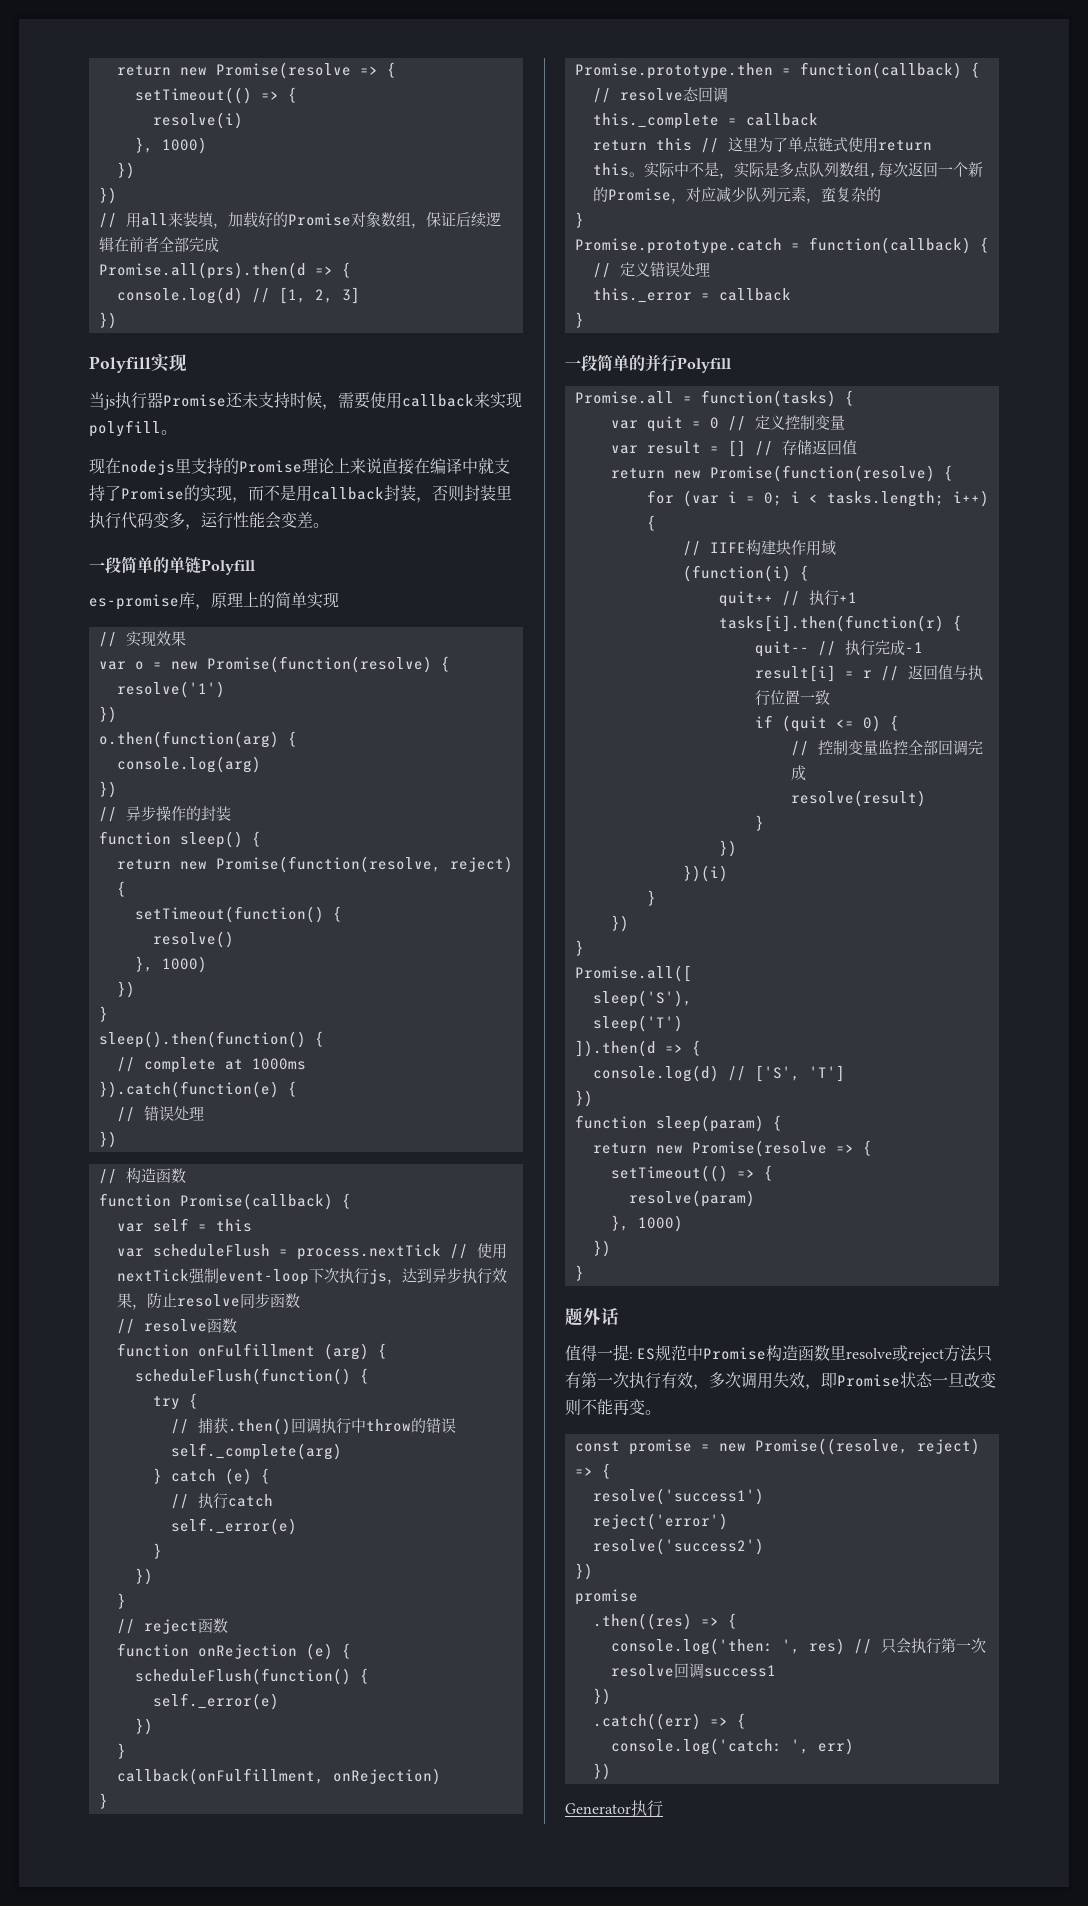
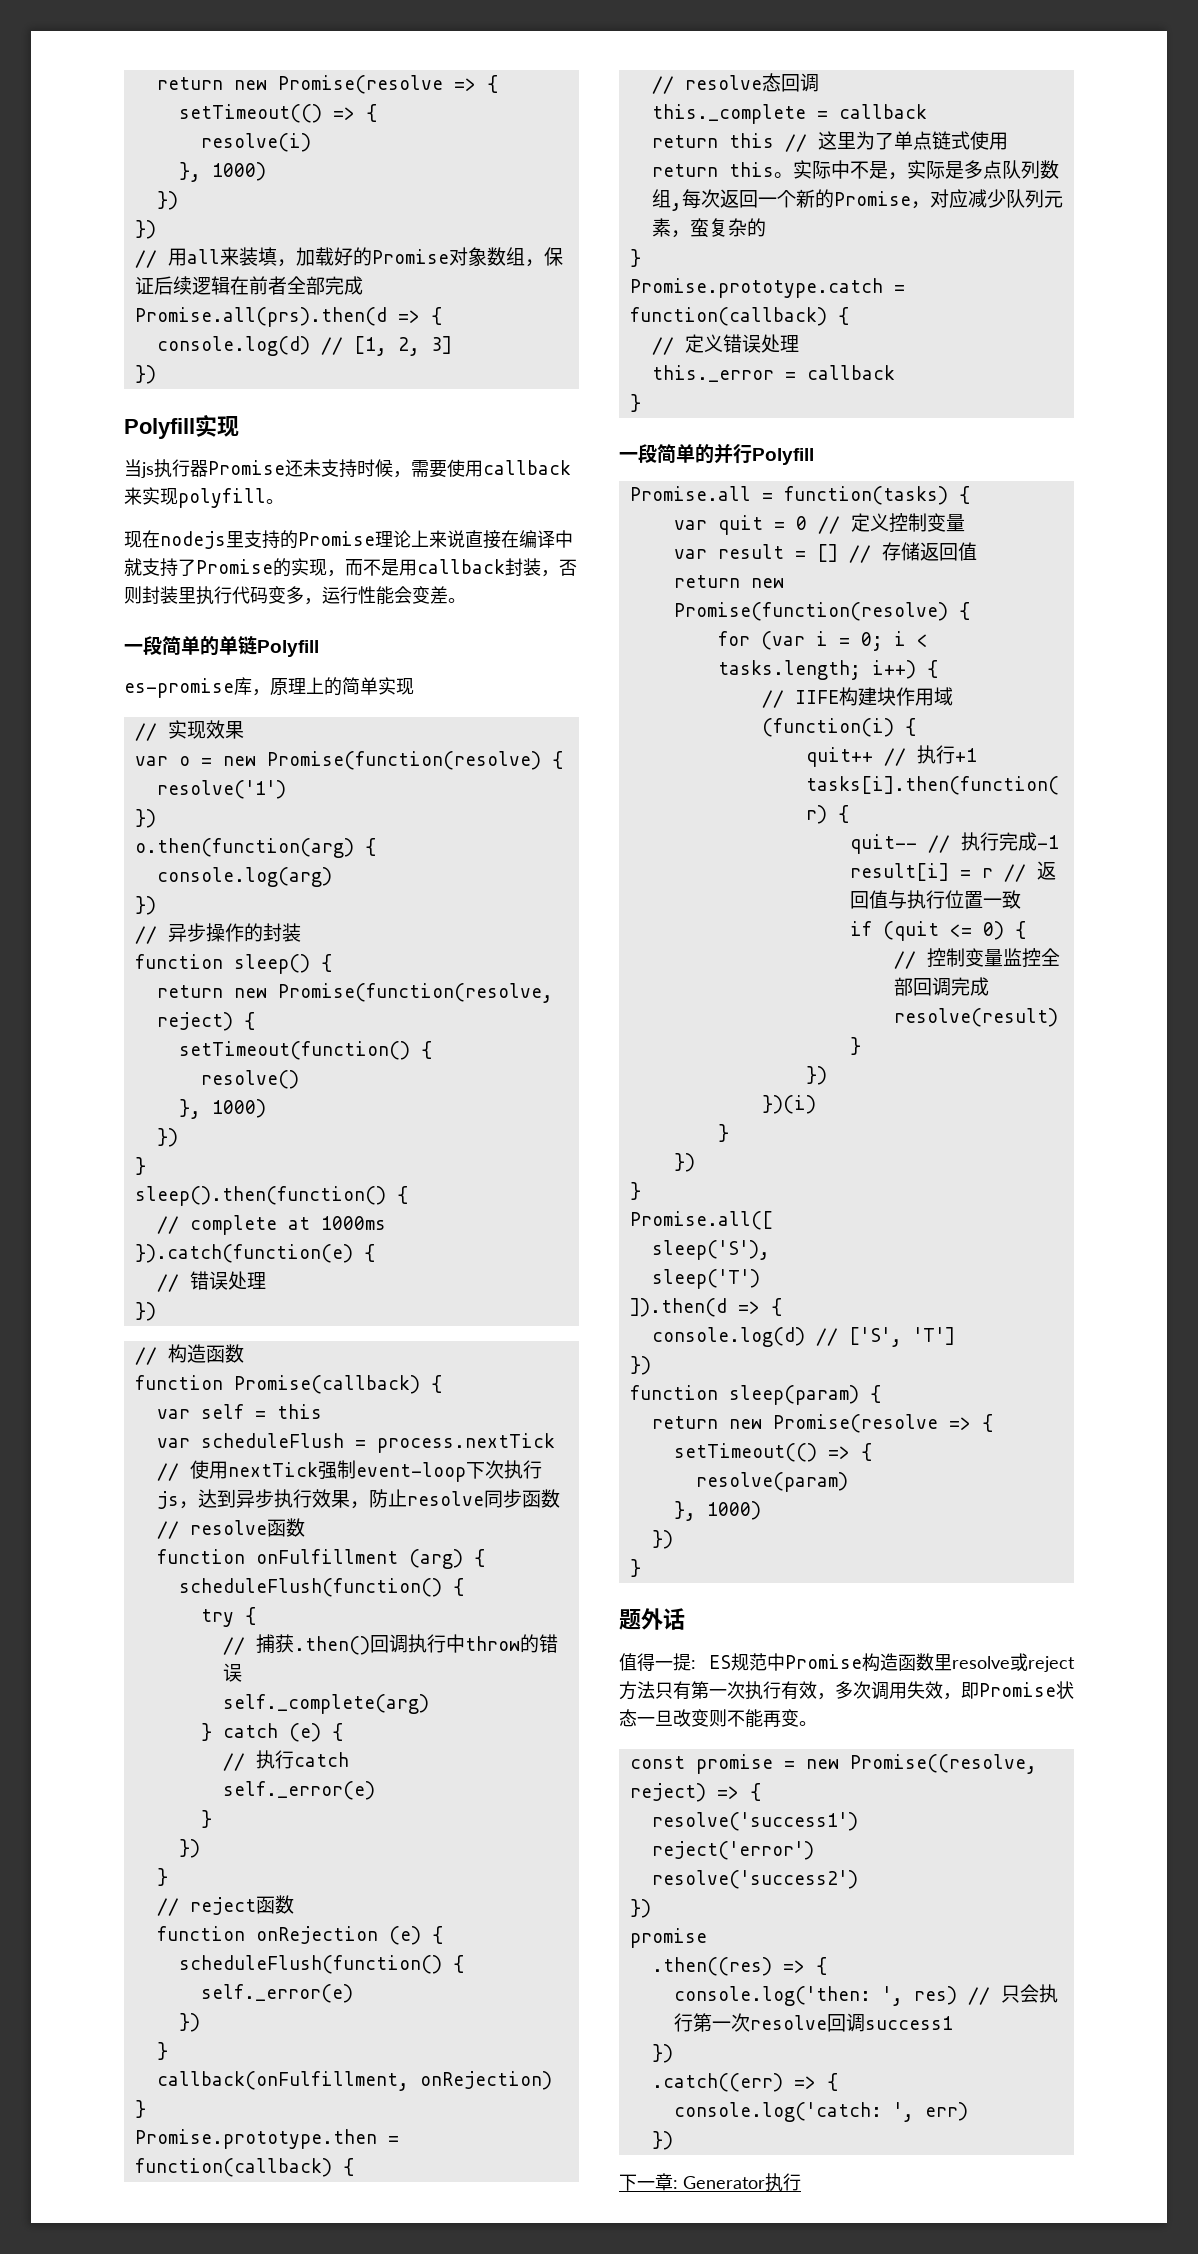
- Generator执行
+ 下一章: Generator执行

